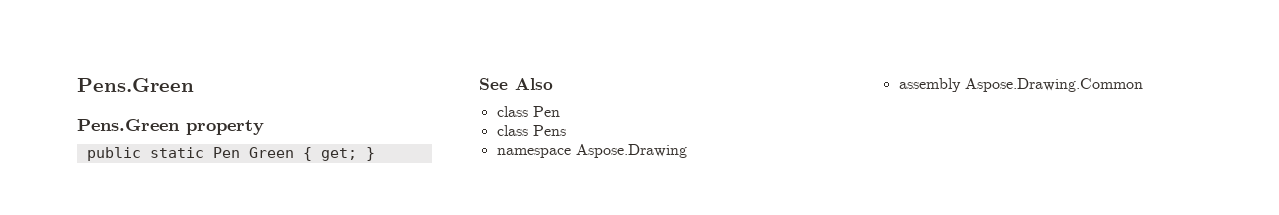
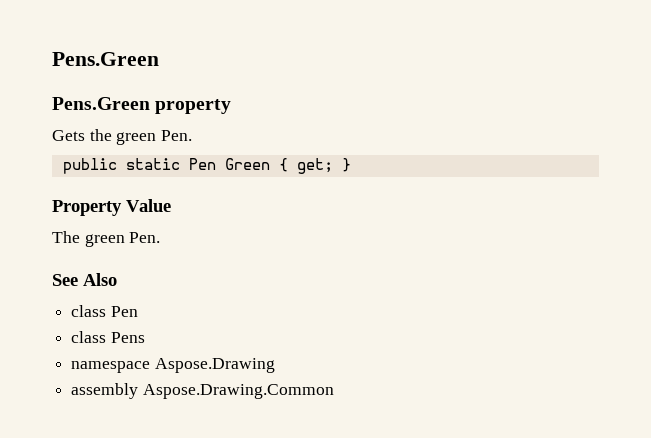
+ Gets the green Pen.
+ Property Value
+ The green Pen.

